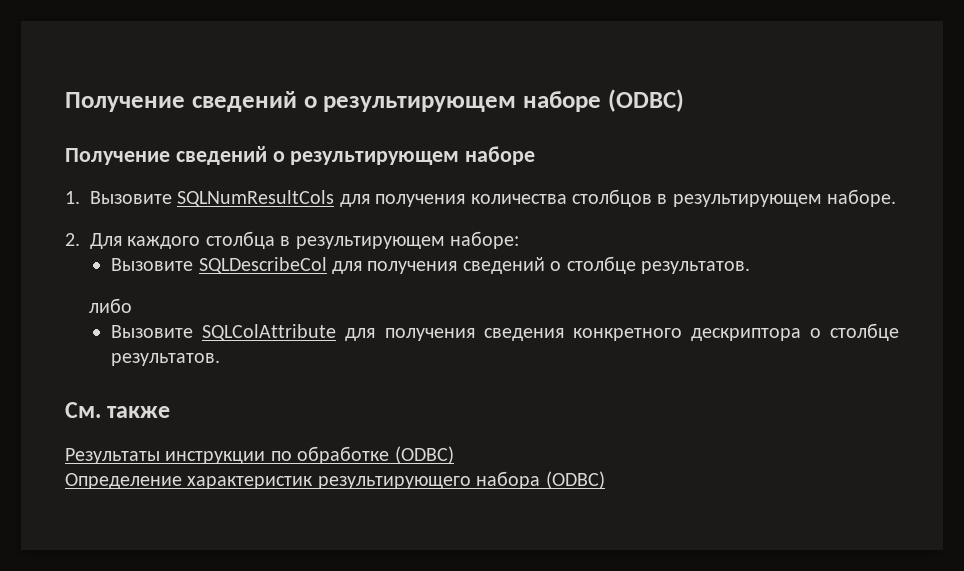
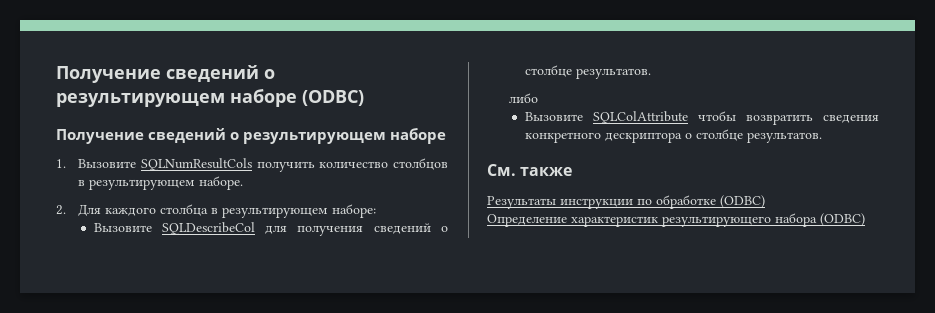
- 1. Вызовите SQLNumResultCols для получения количества столбцов в результирующем наборе.
+ 1. Вызовите SQLNumResultCols получить количество столбцов в результирующем наборе.
- Вызовите SQLColAttribute для получения сведения конкретного дескриптора о столбце результатов.
+ Вызовите SQLColAttribute чтобы возвратить сведения конкретного дескриптора о столбце результатов.

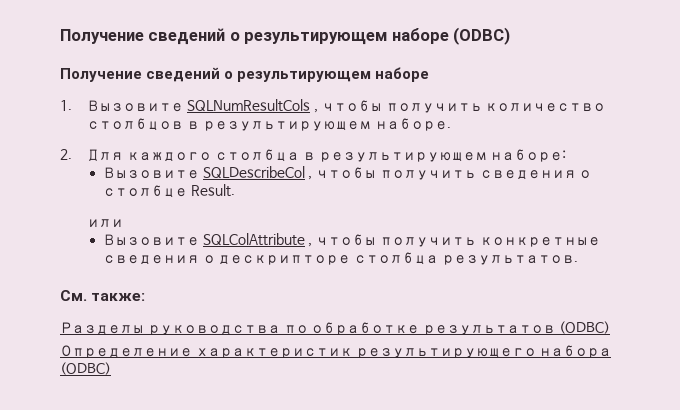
- 1. Вызовите SQLNumResultCols получить количество столбцов в результирующем наборе.
+ 1. Вызовите SQLNumResultCols , чтобы получить количество столбцов в результирующем наборе.
- Вызовите SQLDescribeCol для получения сведений о столбце результатов.
- либо
- Вызовите SQLColAttribute чтобы возвратить сведения конкретного дескриптора о столбце результатов.
+ Вызовите SQLDescribeCol , чтобы получить сведения о столбце Result.
+ или
+ Вызовите SQLColAttribute , чтобы получить конкретные сведения о дескрипторе столбца результатов.
- См. также
- Результаты инструкции по обработке (ODBC)
+ См. также:
+ Разделы руководства по обработке результатов (ODBC)

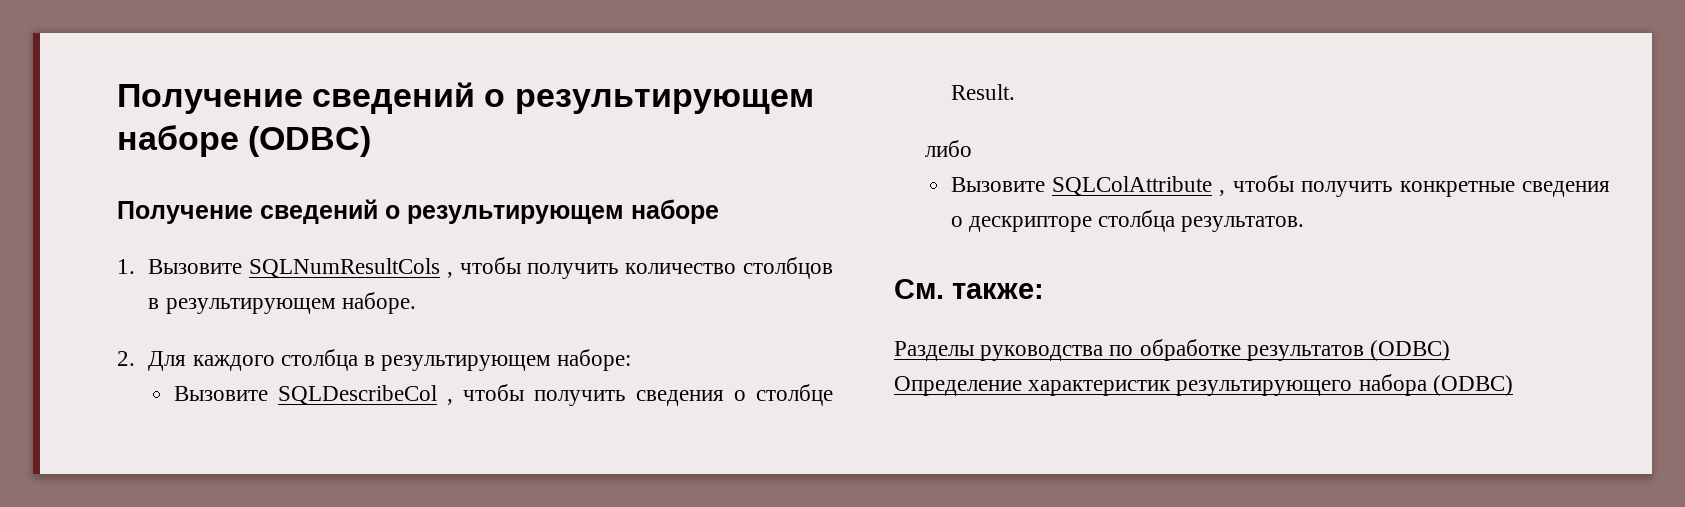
- или
+ либо

